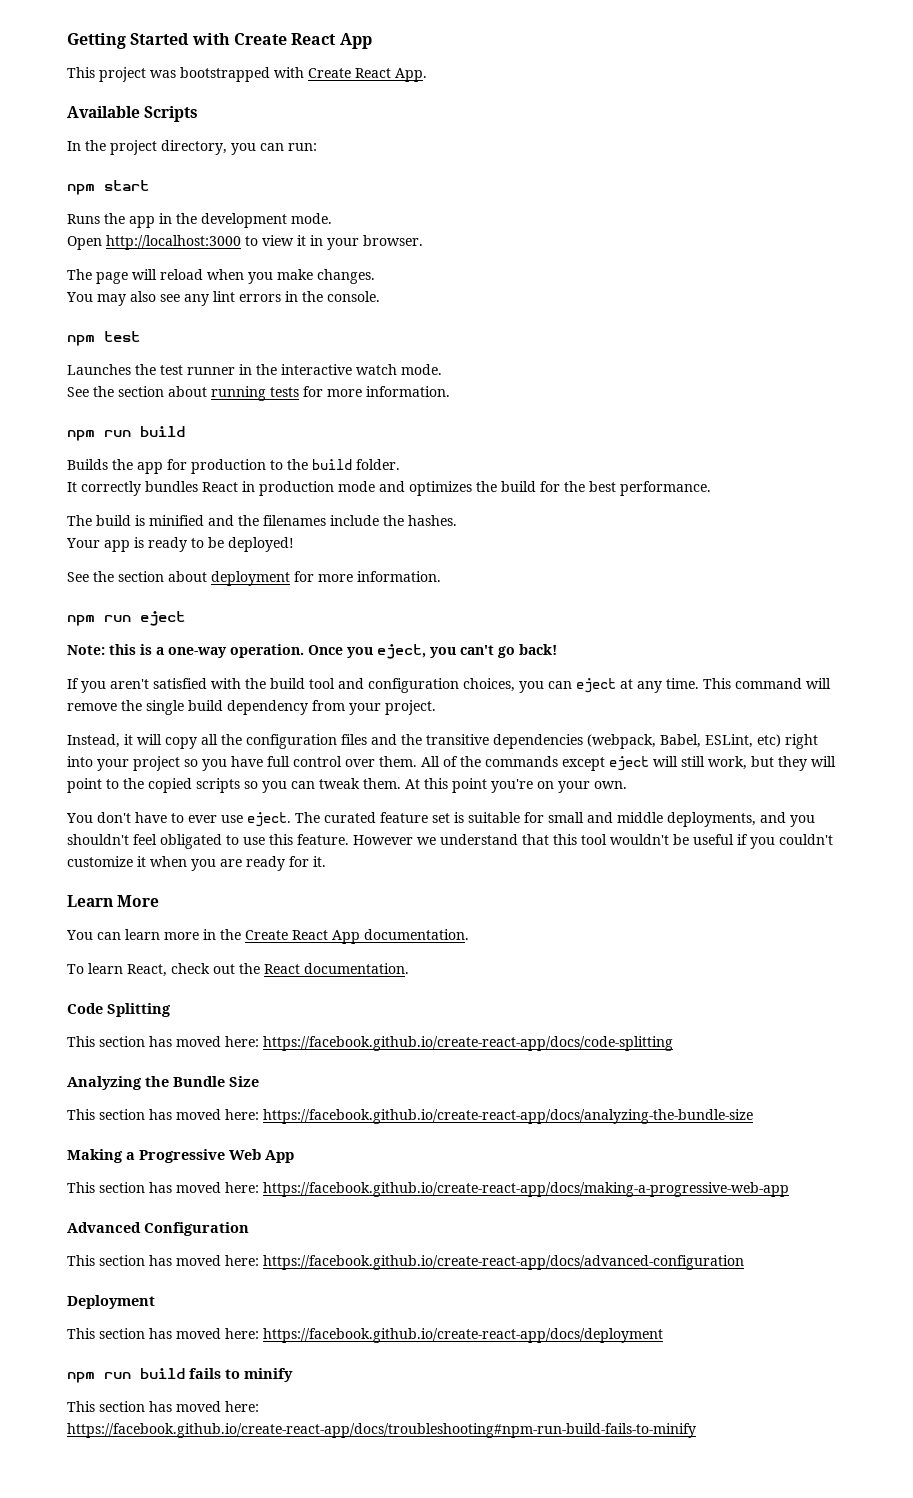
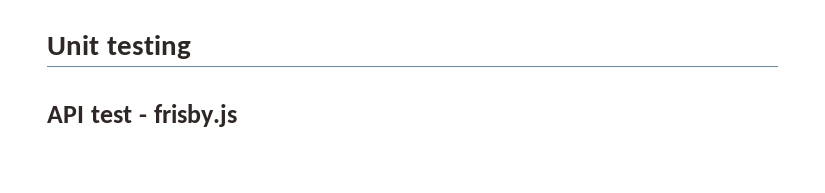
- Getting Started with Create React App
- This project was bootstrapped with Create React App.
- Available Scripts
- In the project directory, you can run:
- npm start
- Runs the app in the development mode.
- Open http://localhost:3000 to view it in your browser.
- The page will reload when you make changes.
- You may also see any lint errors in the console.
- npm test
- Launches the test runner in the interactive watch mode.
- See the section about running tests for more information.
- npm run build
- Builds the app for production to the build folder.
- It correctly bundles React in production mode and optimizes the build for the best performance.
- The build is minified and the filenames include the hashes.
- Your app is ready to be deployed!
- See the section about deployment for more information.
- npm run eject
- Note: this is a one-way operation. Once you eject, you can't go back!
- If you aren't satisfied with the build tool and configuration choices, you can eject at any time. This command will remove the single build dependency from your project.
- Instead, it will copy all the configuration files and the transitive dependencies (webpack, Babel, ESLint, etc) right into your project so you have full control over them. All of the commands except eject will still work, but they will point to the copied scripts so you can tweak them. At this point you're on your own.
- You don't have to ever use eject. The curated feature set is suitable for small and middle deployments, and you shouldn't feel obligated to use this feature. However we understand that this tool wouldn't be useful if you couldn't customize it when you are ready for it.
- Learn More
- You can learn more in the Create React App documentation.
- To learn React, check out the React documentation.
- Code Splitting
- This section has moved here: https://facebook.github.io/create-react-app/docs/code-splitting
- Analyzing the Bundle Size
- This section has moved here: https://facebook.github.io/create-react-app/docs/analyzing-the-bundle-size
- Making a Progressive Web App
- This section has moved here: https://facebook.github.io/create-react-app/docs/making-a-progressive-web-app
- Advanced Configuration
- This section has moved here: https://facebook.github.io/create-react-app/docs/advanced-configuration
- Deployment
- This section has moved here: https://facebook.github.io/create-react-app/docs/deployment
- npm run build fails to minify
- This section has moved here: https://facebook.github.io/create-react-app/docs/troubleshooting#npm-run-build-fails-to-minify
+ Unit testing
+ API test - frisby.js

